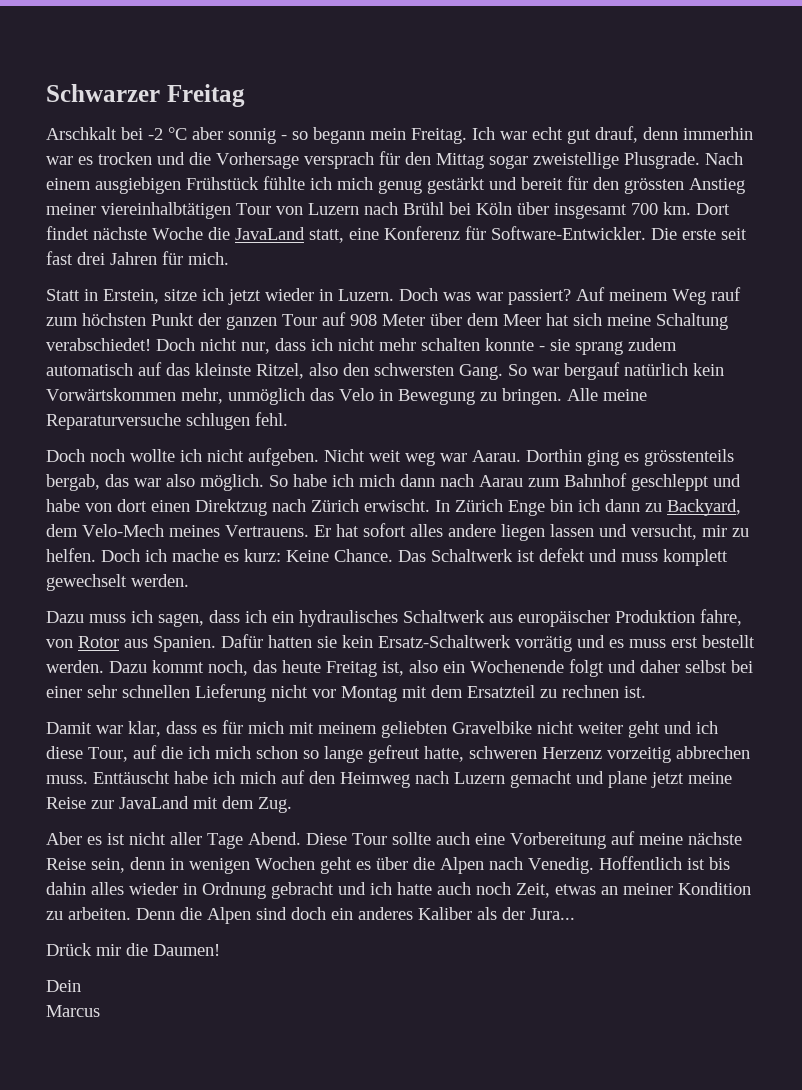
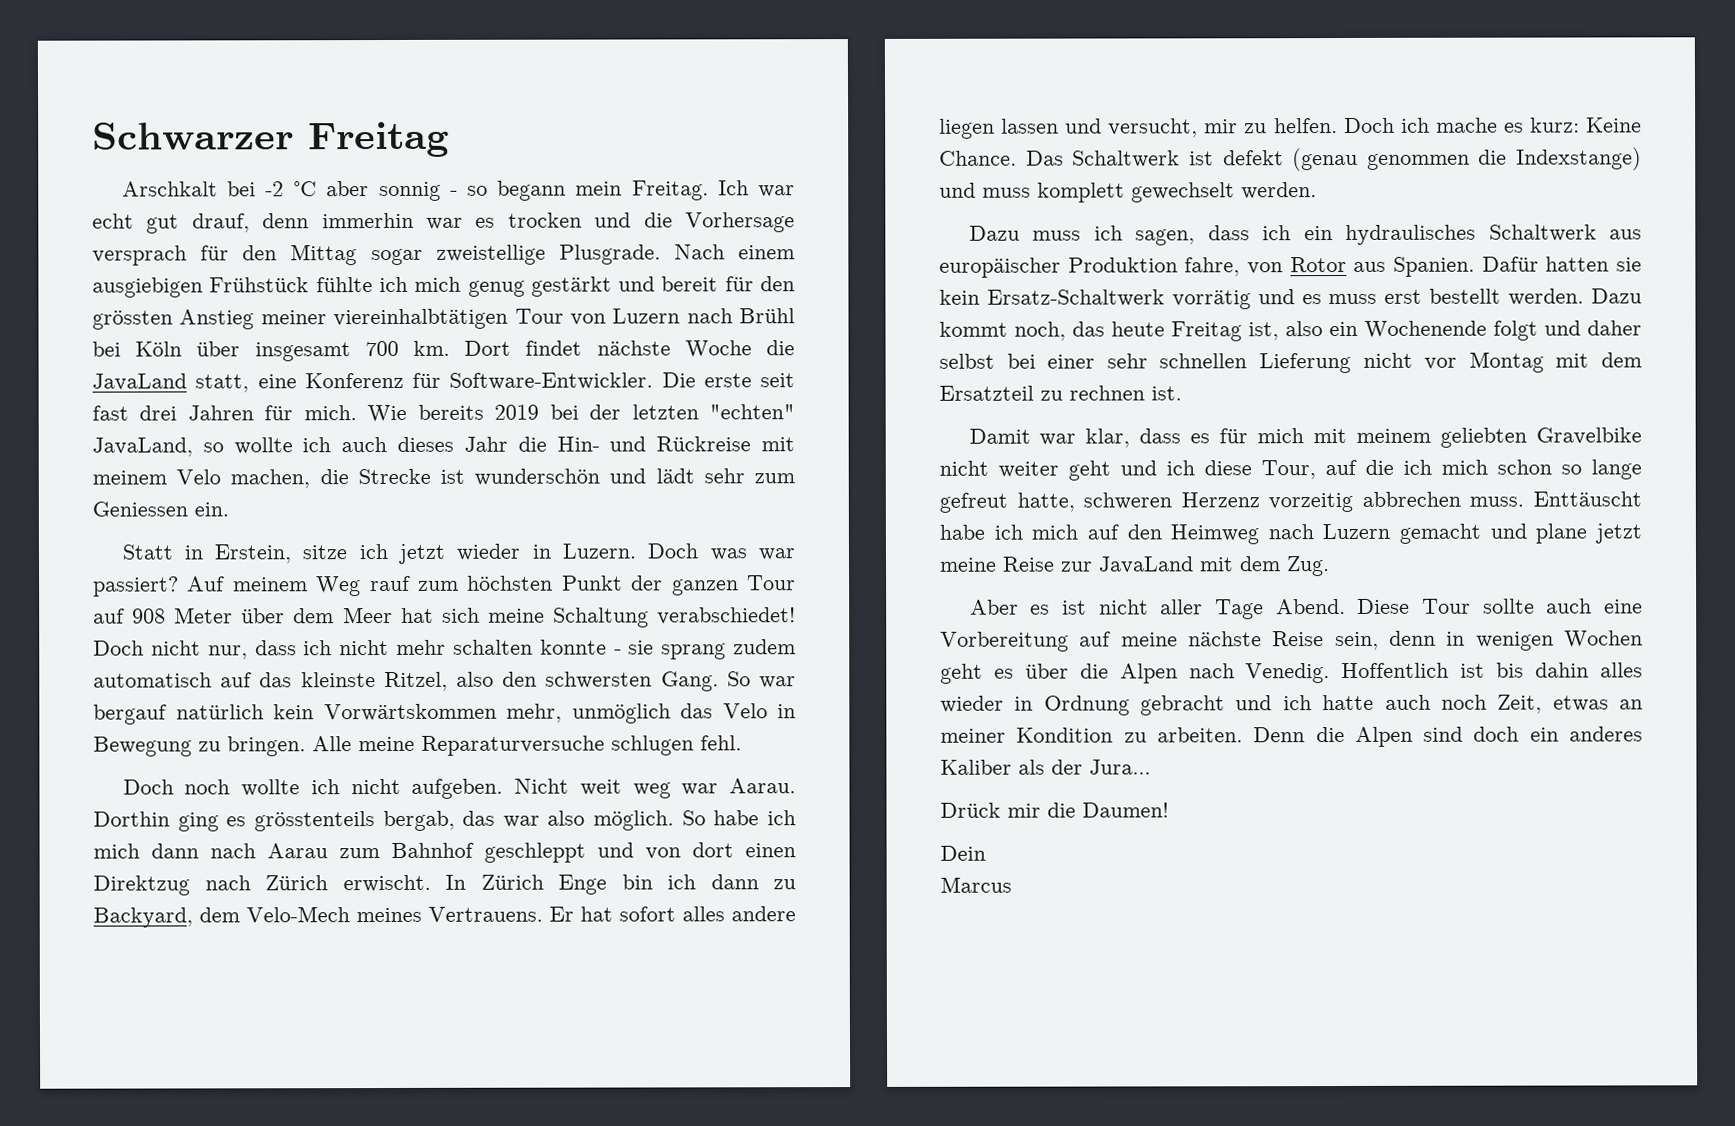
+ Wie bereits 2019 bei der letzten "echten" JavaLand, so wollte ich auch dieses Jahr die Hin- und Rückreise mit meinem Velo machen, die Strecke ist wunderschön und lädt sehr zum Geniessen ein.
- So habe ich mich dann nach Aarau zum Bahnhof geschleppt und habe von dort einen Direktzug nach Zürich erwischt.
+ So habe ich mich dann nach Aarau zum Bahnhof geschleppt und von dort einen Direktzug nach Zürich erwischt.
- Das Schaltwerk ist defekt und muss komplett gewechselt werden.
+ Das Schaltwerk ist defekt (genau genommen die Indexstange) und muss komplett gewechselt werden.

